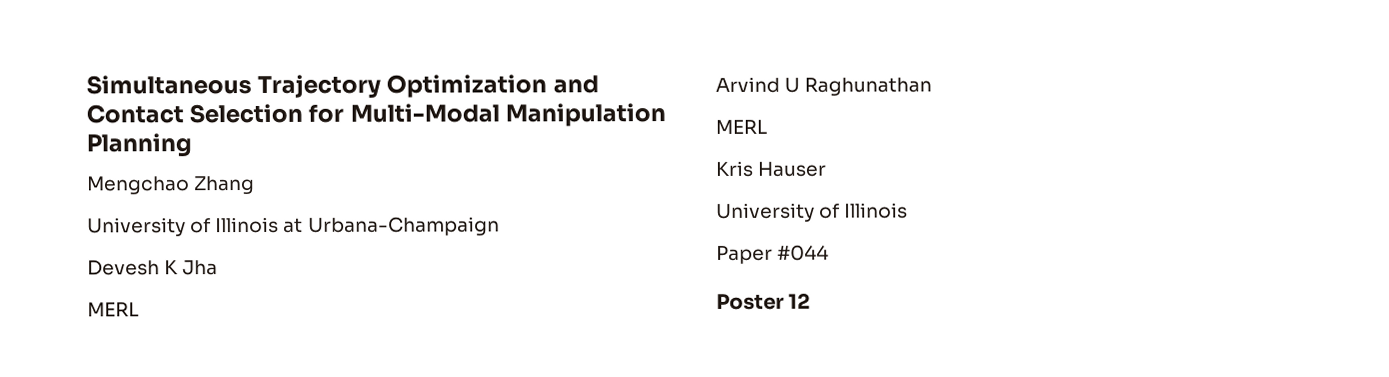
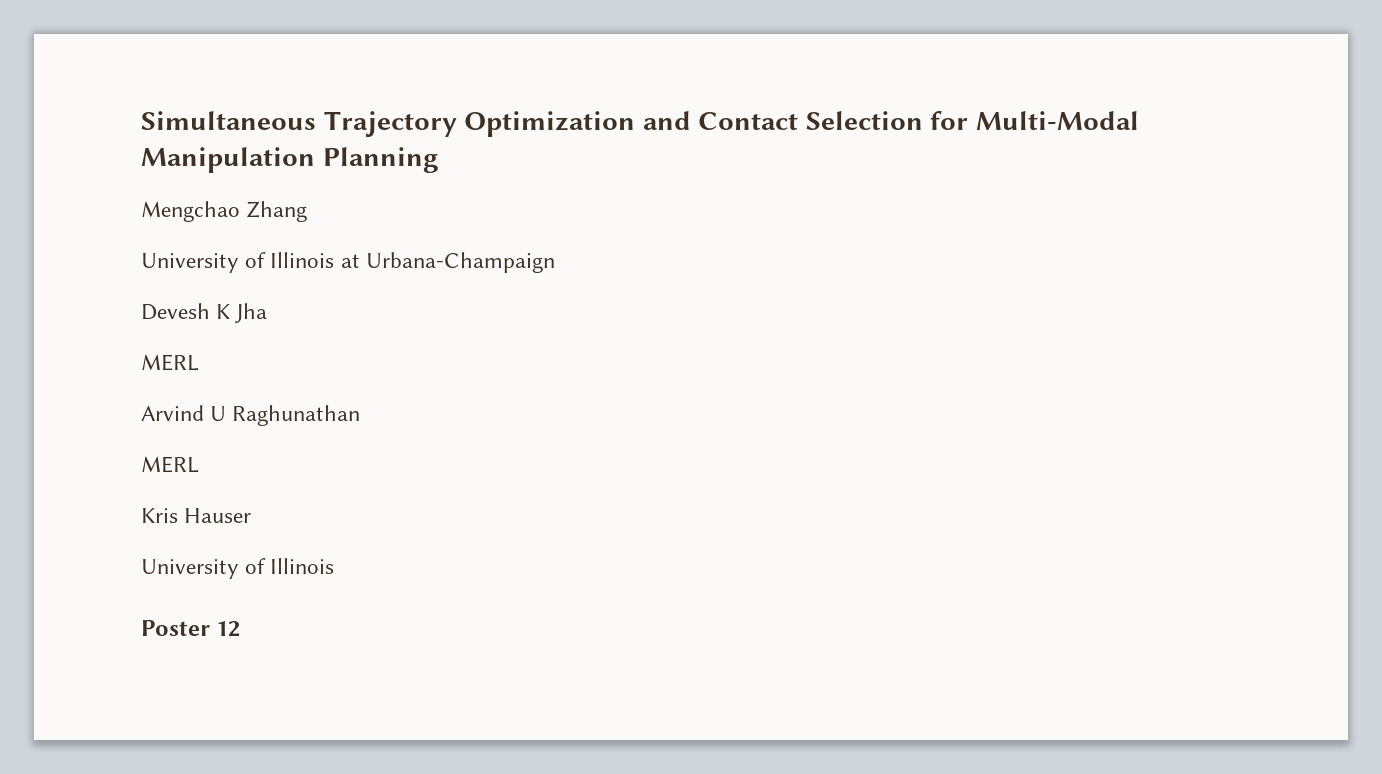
- Paper #044

